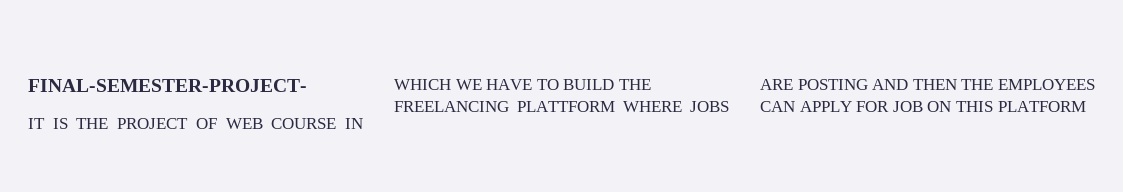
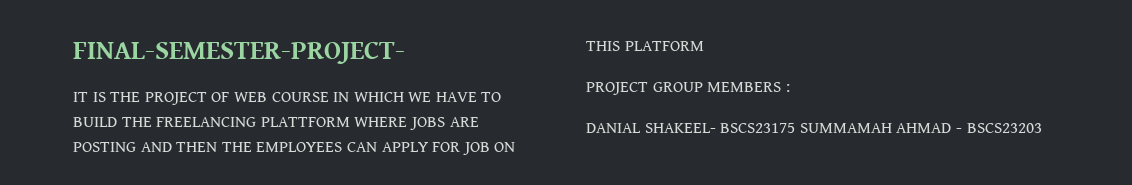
+ PROJECT GROUP MEMBERS :
+ DANIAL SHAKEEL- BSCS23175 SUMMAMAH AHMAD - BSCS23203

